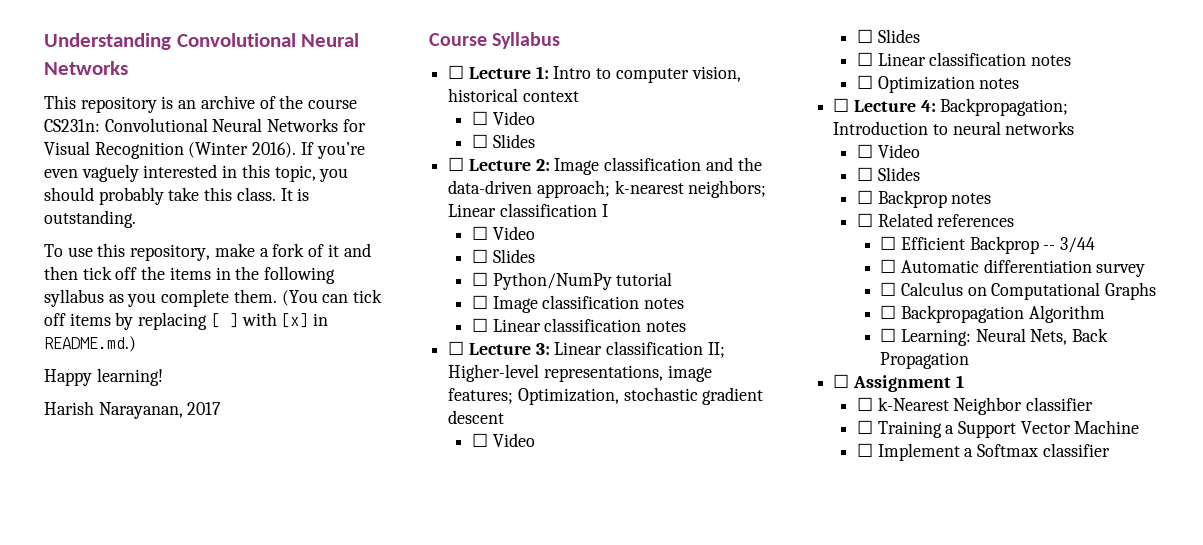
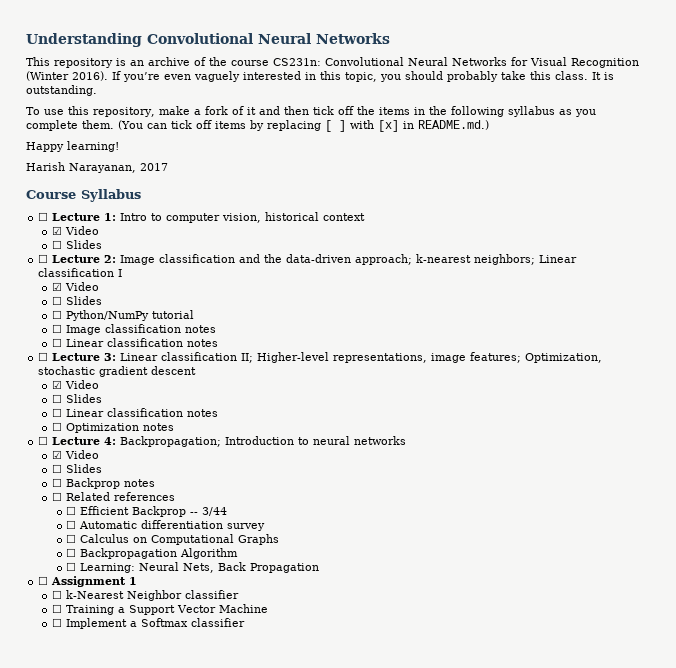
  ☐ Lecture 1: Intro to computer vision, historical context
- ☐ Video
+ ☑ Video
  ☐ Lecture 2: Image classification and the data-driven approach; k-nearest neighbors; Linear classification I
- ☐ Video
+ ☑ Video
  ☐ Lecture 3: Linear classification II; Higher-level representations, image features; Optimization, stochastic gradient descent
- ☐ Video
+ ☑ Video
  ☐ Lecture 4: Backpropagation; Introduction to neural networks
- ☐ Video
+ ☑ Video

